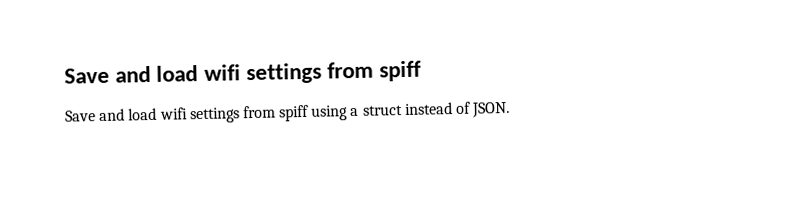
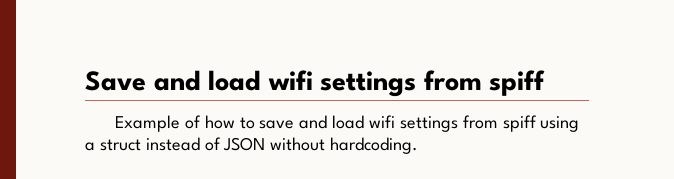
- Save and load wifi settings from spiff using a struct instead of JSON.
+ Example of how to save and load wifi settings from spiff using a struct instead of JSON without hardcoding.

